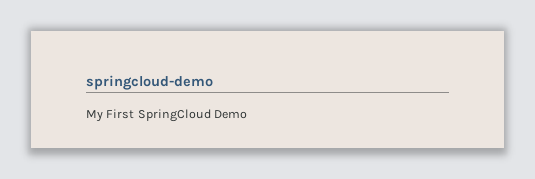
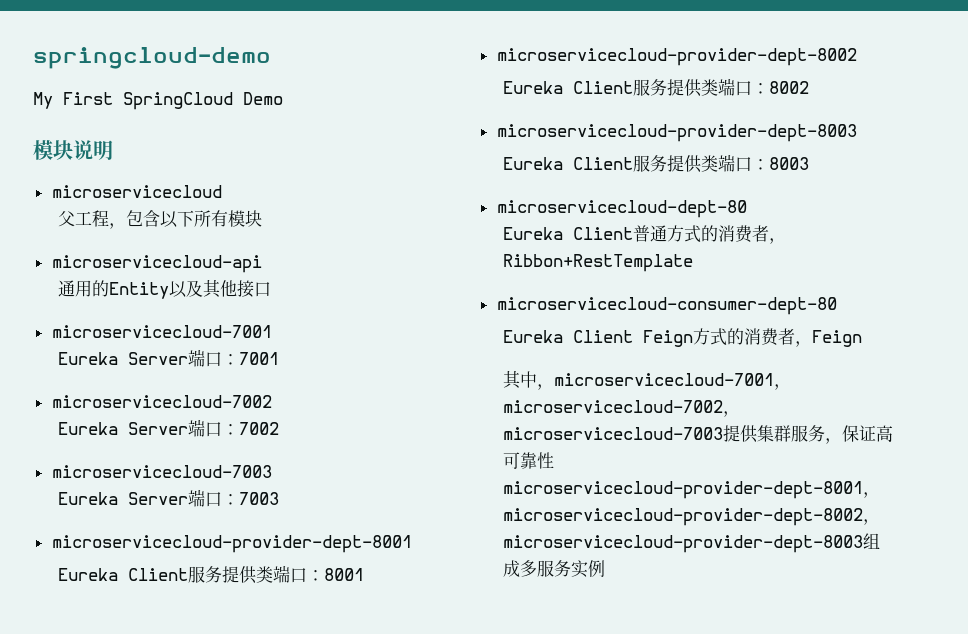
+ 模块说明
+ microservicecloud
+ 父工程，包含以下所有模块
+ microservicecloud-api
+ 通用的Entity以及其他接口
+ microservicecloud-7001
+ Eureka Server端口：7001
+ microservicecloud-7002
+ Eureka Server端口：7002
+ microservicecloud-7003
+ Eureka Server端口：7003
+ microservicecloud-provider-dept-8001
+ Eureka Client服务提供类端口：8001
+ microservicecloud-provider-dept-8002
+ Eureka Client服务提供类端口：8002
+ microservicecloud-provider-dept-8003
+ Eureka Client服务提供类端口：8003
+ microservicecloud-dept-80
+ Eureka Client普通方式的消费者，Ribbon+RestTemplate
+ microservicecloud-consumer-dept-80
+ Eureka Client Feign方式的消费者，Feign
+ 其中，microservicecloud-7001，microservicecloud-7002，microservicecloud-7003提供集群服务，保证高可靠性microservicecloud-provider-dept-8001，microservicecloud-provider-dept-8002，microservicecloud-provider-dept-8003组成多服务实例

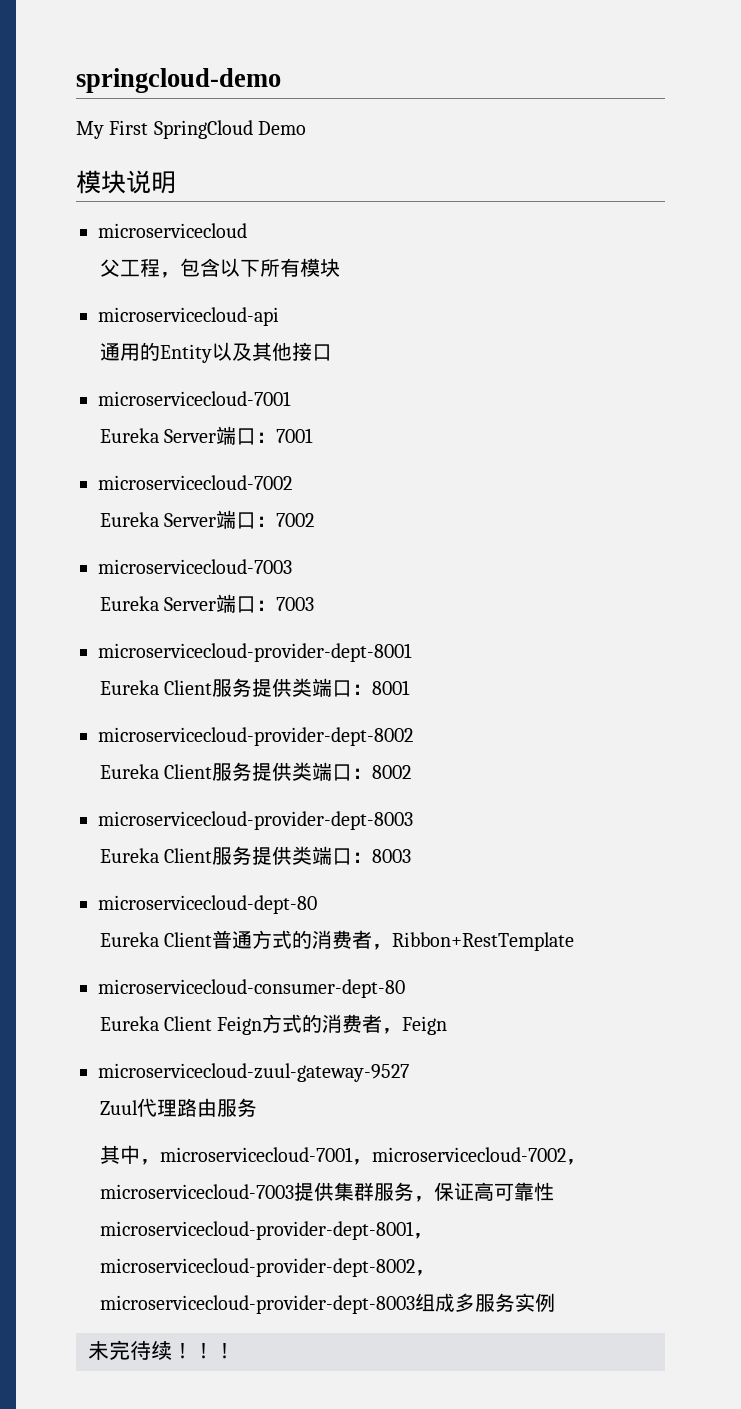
+ microservicecloud-zuul-gateway-9527
+ Zuul代理路由服务
+ 未完待续！！！

